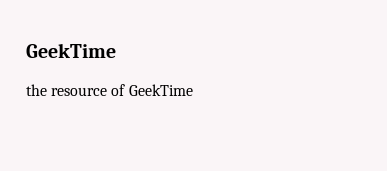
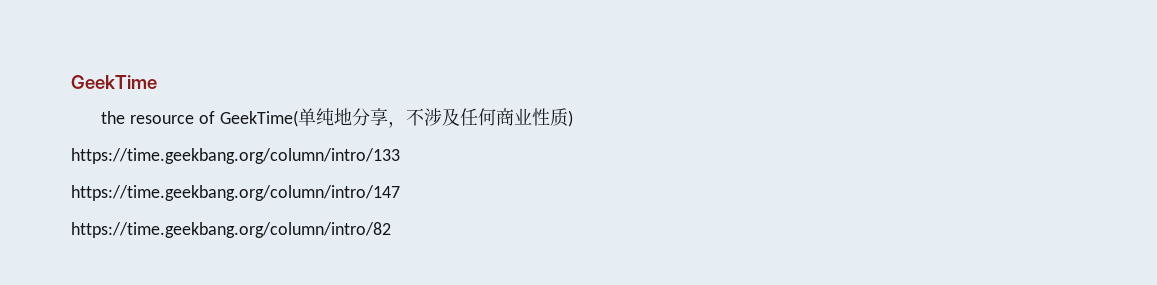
- the resource of GeekTime
+ the resource of GeekTime(单纯地分享，不涉及任何商业性质)
+ https://time.geekbang.org/column/intro/133
+ https://time.geekbang.org/column/intro/147
+ https://time.geekbang.org/column/intro/82

